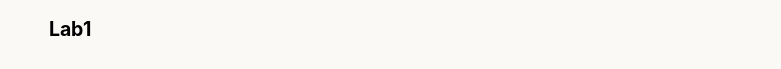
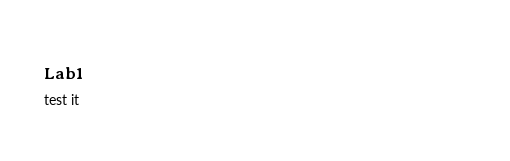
+ test it

